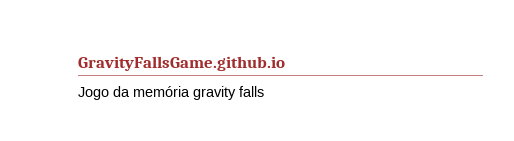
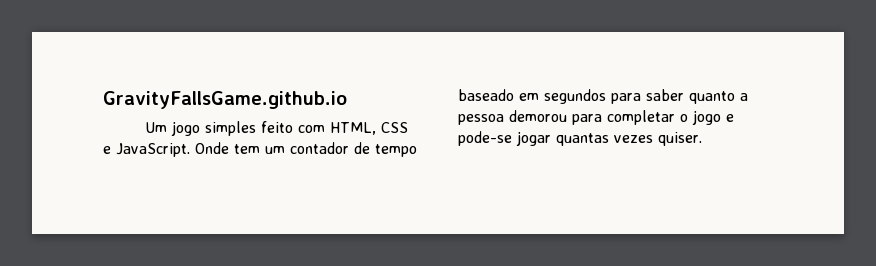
- Jogo da memória gravity falls
+ Um jogo simples feito com HTML, CSS e JavaScript. Onde tem um contador de tempo baseado em segundos para saber quanto a pessoa demorou para completar o jogo e pode-se jogar quantas vezes quiser.

